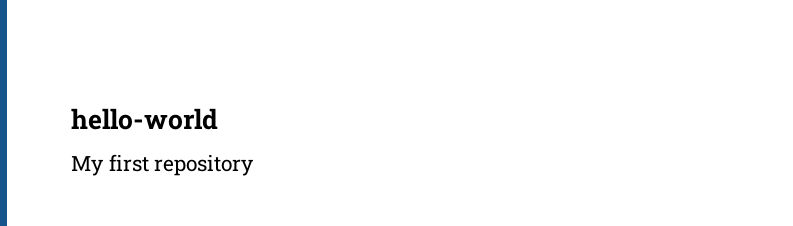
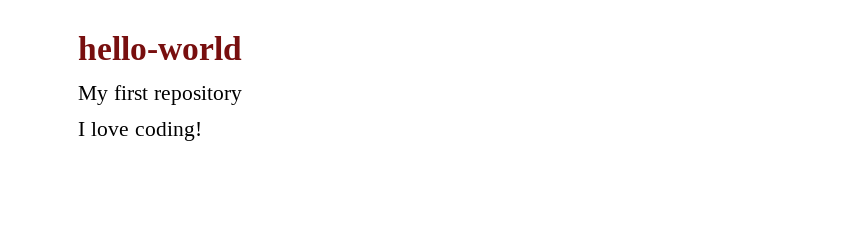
+ I love coding!

